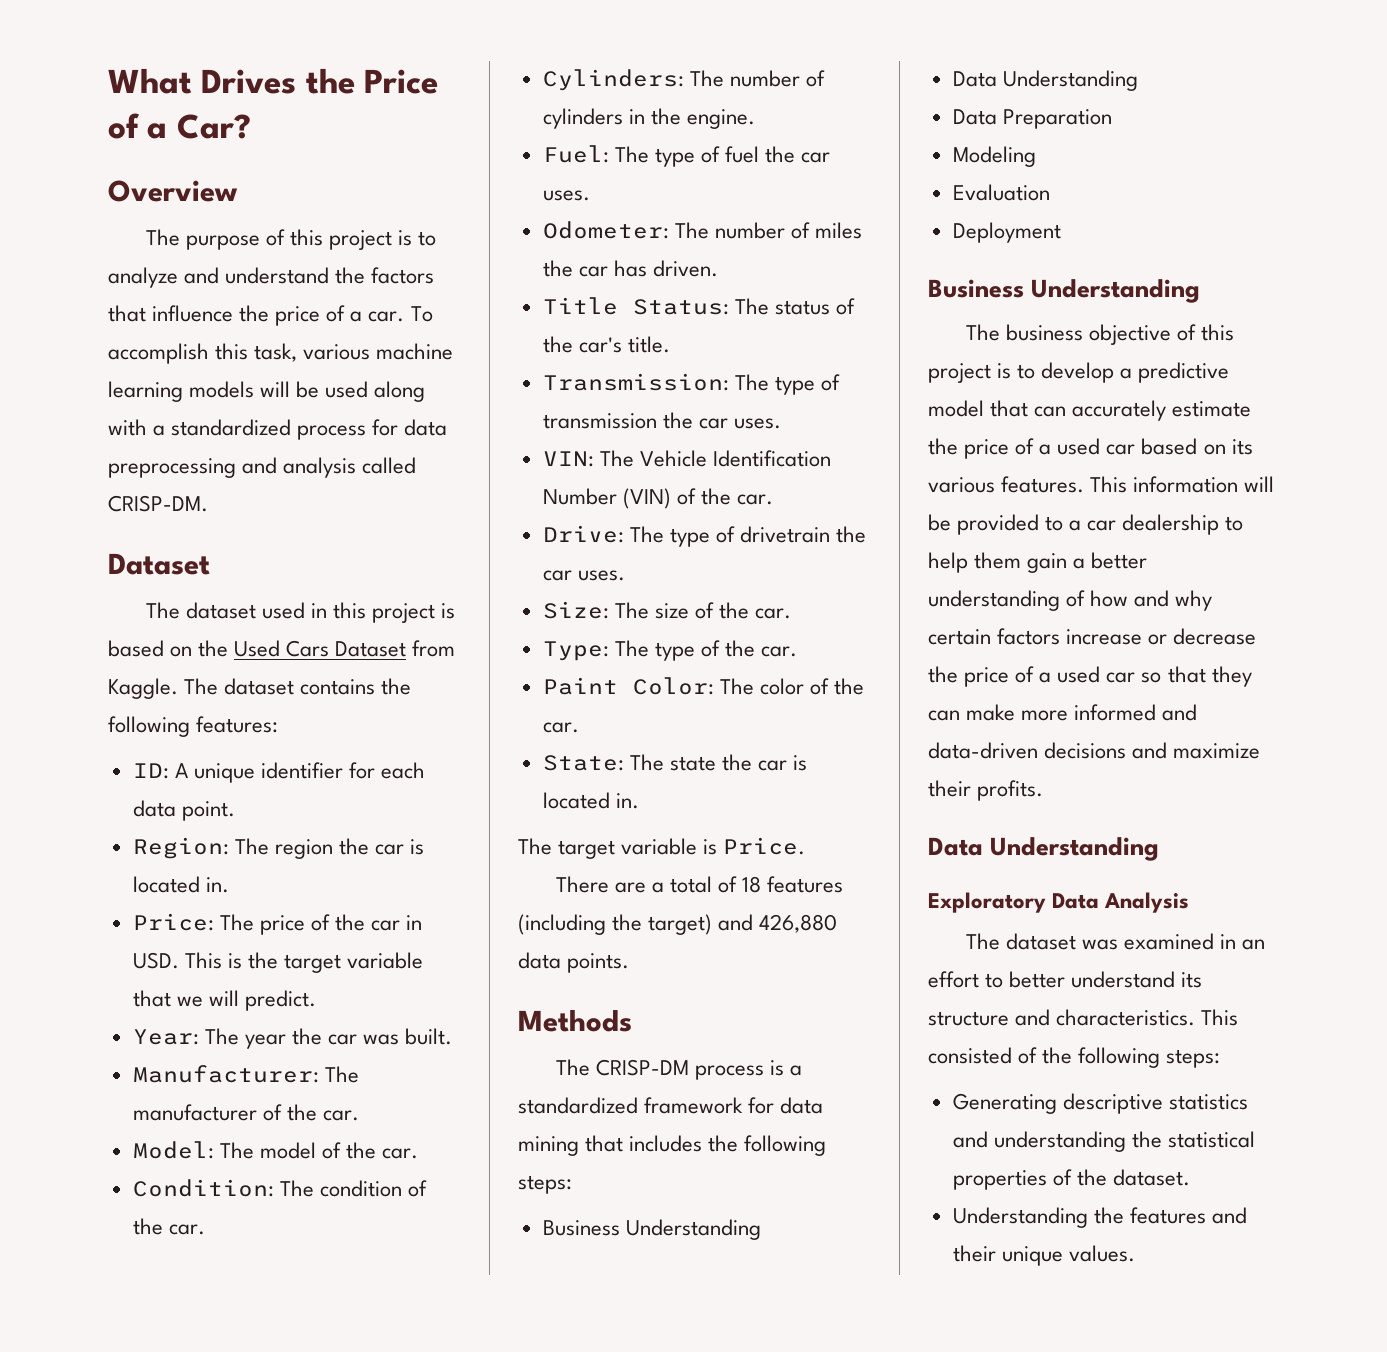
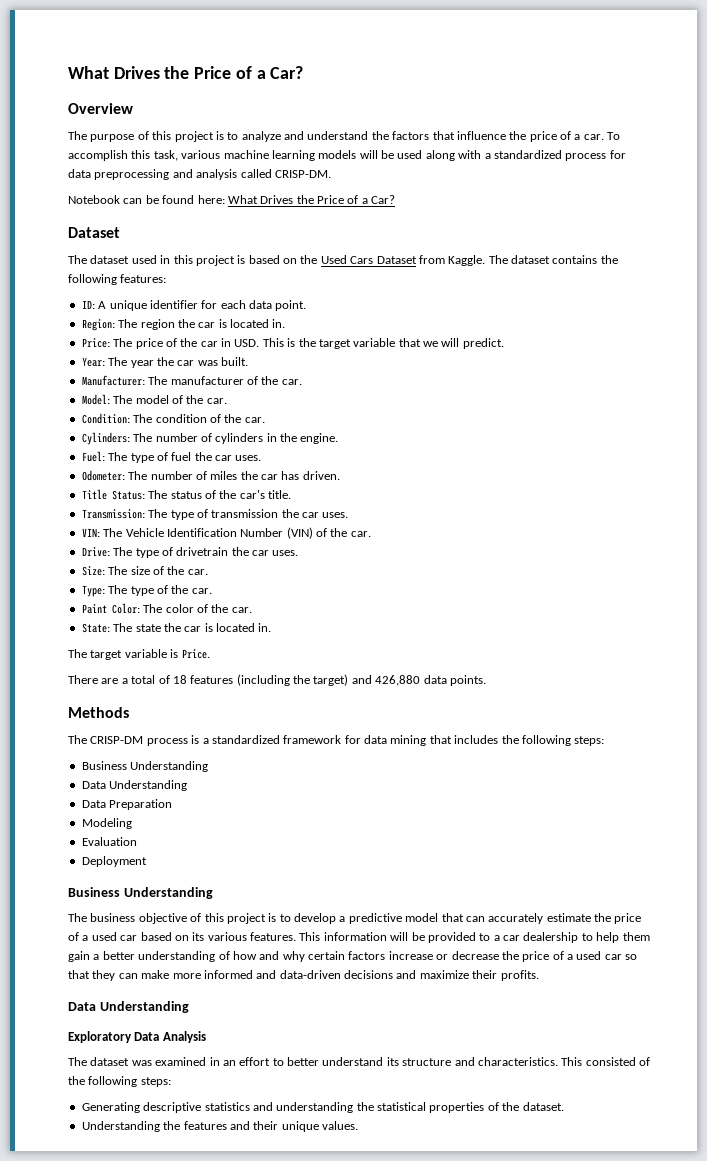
+ Notebook can be found here: What Drives the Price of a Car?

